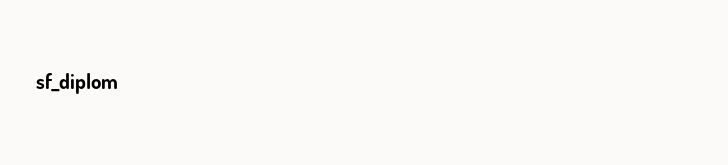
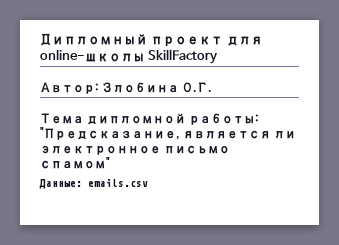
- sf_diplom
+ Дипломный проект для online-школы SkillFactory
+ Автор: Злобина О.Г.
+ Тема дипломной работы: "Предсказание, является ли электронное письмо спамом"
+ Данные: emails.csv

